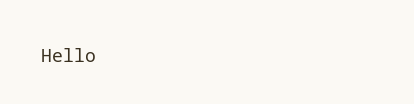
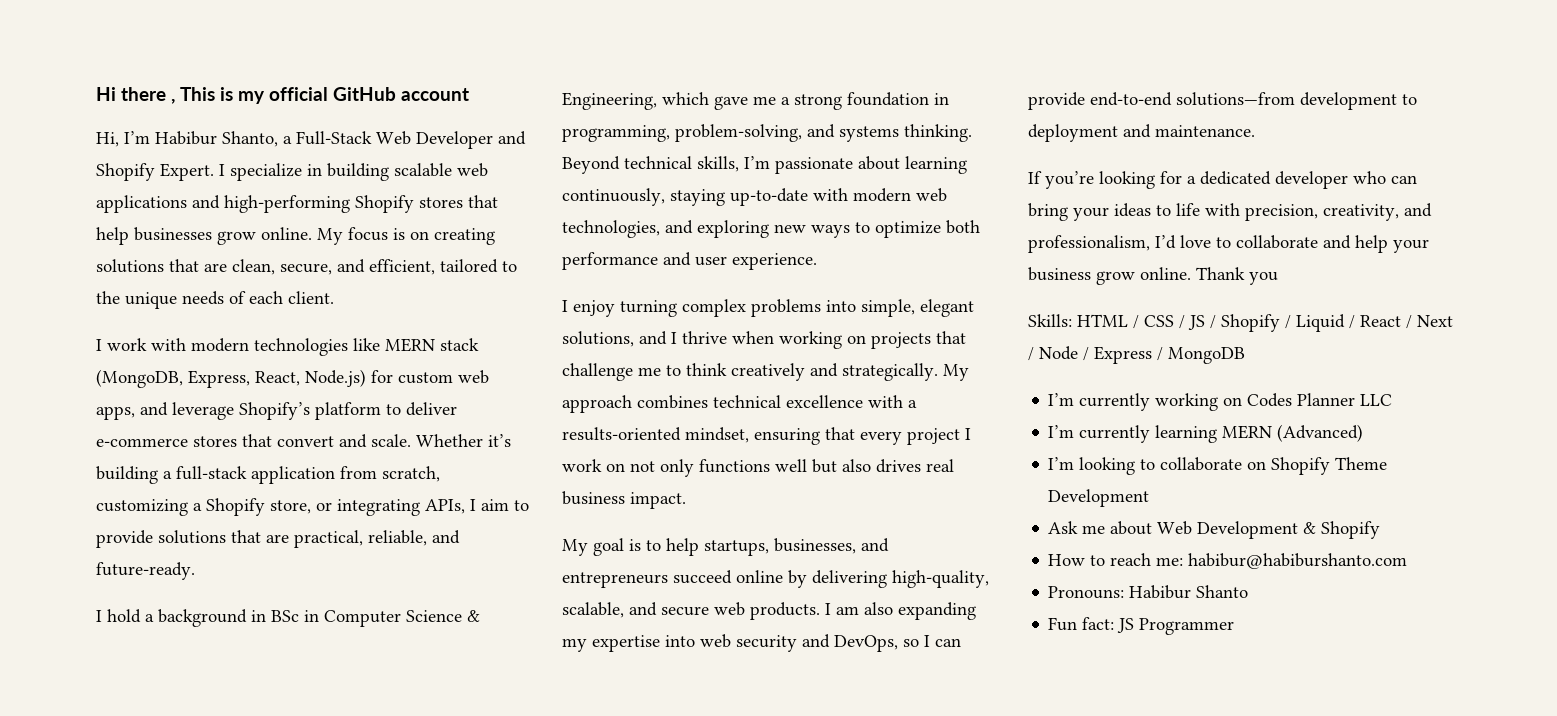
- Hello
+ Hi there , This is my official GitHub account
+ Hi, I’m Habibur Shanto, a Full-Stack Web Developer and Shopify Expert. I specialize in building scalable web applications and high-performing Shopify stores that help businesses grow online. My focus is on creating solutions that are clean, secure, and efficient, tailored to the unique needs of each client.
+ I work with modern technologies like MERN stack (MongoDB, Express, React, Node.js) for custom web apps, and leverage Shopify’s platform to deliver e-commerce stores that convert and scale. Whether it’s building a full-stack application from scratch, customizing a Shopify store, or integrating APIs, I aim to provide solutions that are practical, reliable, and future-ready.
+ I hold a background in BSc in Computer Science & Engineering, which gave me a strong foundation in programming, problem-solving, and systems thinking. Beyond technical skills, I’m passionate about learning continuously, staying up-to-date with modern web technologies, and exploring new ways to optimize both performance and user experience.
+ I enjoy turning complex problems into simple, elegant solutions, and I thrive when working on projects that challenge me to think creatively and strategically. My approach combines technical excellence with a results-oriented mindset, ensuring that every project I work on not only functions well but also drives real business impact.
+ My goal is to help startups, businesses, and entrepreneurs succeed online by delivering high-quality, scalable, and secure web products. I am also expanding my expertise into web security and DevOps, so I can provide end-to-end solutions—from development to deployment and maintenance.
+ If you’re looking for a dedicated developer who can bring your ideas to life with precision, creativity, and professionalism, I’d love to collaborate and help your business grow online. Thank you
+ Skills: HTML / CSS / JS / Shopify / Liquid / React / Next / Node / Express / MongoDB
+ I’m currently working on Codes Planner LLC
+ I’m currently learning MERN (Advanced)
+ I’m looking to collaborate on Shopify Theme Development
+ Ask me about Web Development & Shopify
+ How to reach me: habibur@habiburshanto.com
+ Pronouns: Habibur Shanto
+ Fun fact: JS Programmer

